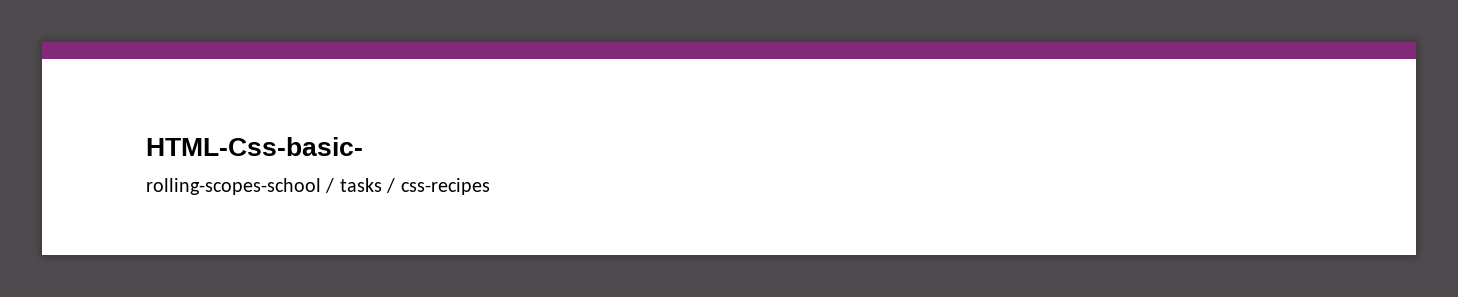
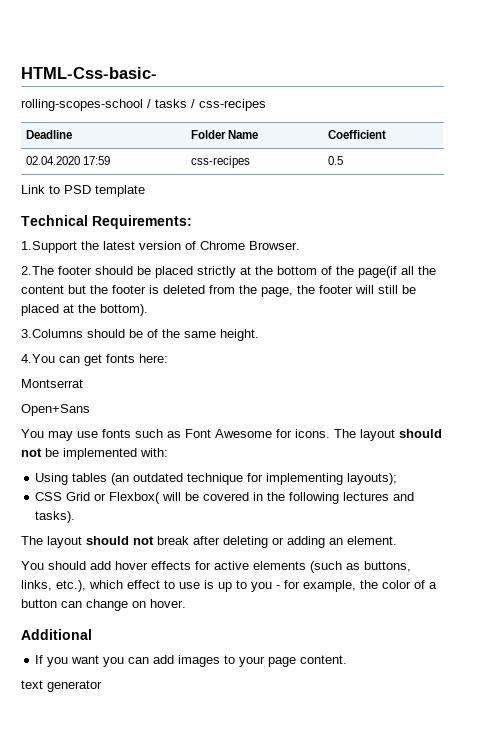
+ Deadline | Folder Name | Coefficient
+ 02.04.2020 17:59 | css-recipes | 0.5
+ Link to PSD template
+ Technical Requirements:
+ 1.Support the latest version of Chrome Browser.
+ 2.The footer should be placed strictly at the bottom of the page(if all the content but the footer is deleted from the page, the footer will still be placed at the bottom).
+ 3.Columns should be of the same height.
+ 4.You can get fonts here:
+ Montserrat
+ Open+Sans
+ You may use fonts such as Font Awesome for icons. The layout should not be implemented with:
+ Using tables (an outdated technique for implementing layouts);
+ CSS Grid or Flexbox( will be covered in the following lectures and tasks).
+ The layout should not break after deleting or adding an element.
+ You should add hover effects for active elements (such as buttons, links, etc.), which effect to use is up to you - for example, the color of a button can change on hover.
+ Additional
+ If you want you can add images to your page content.
+ text generator

